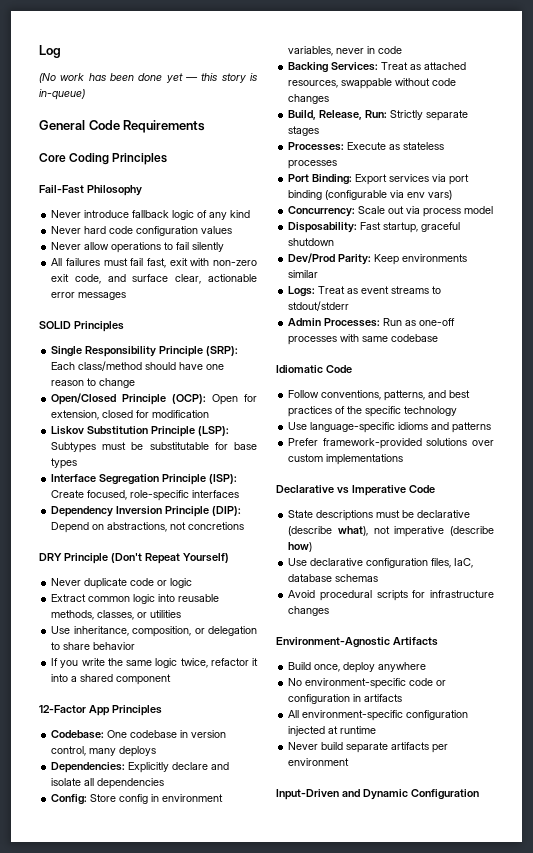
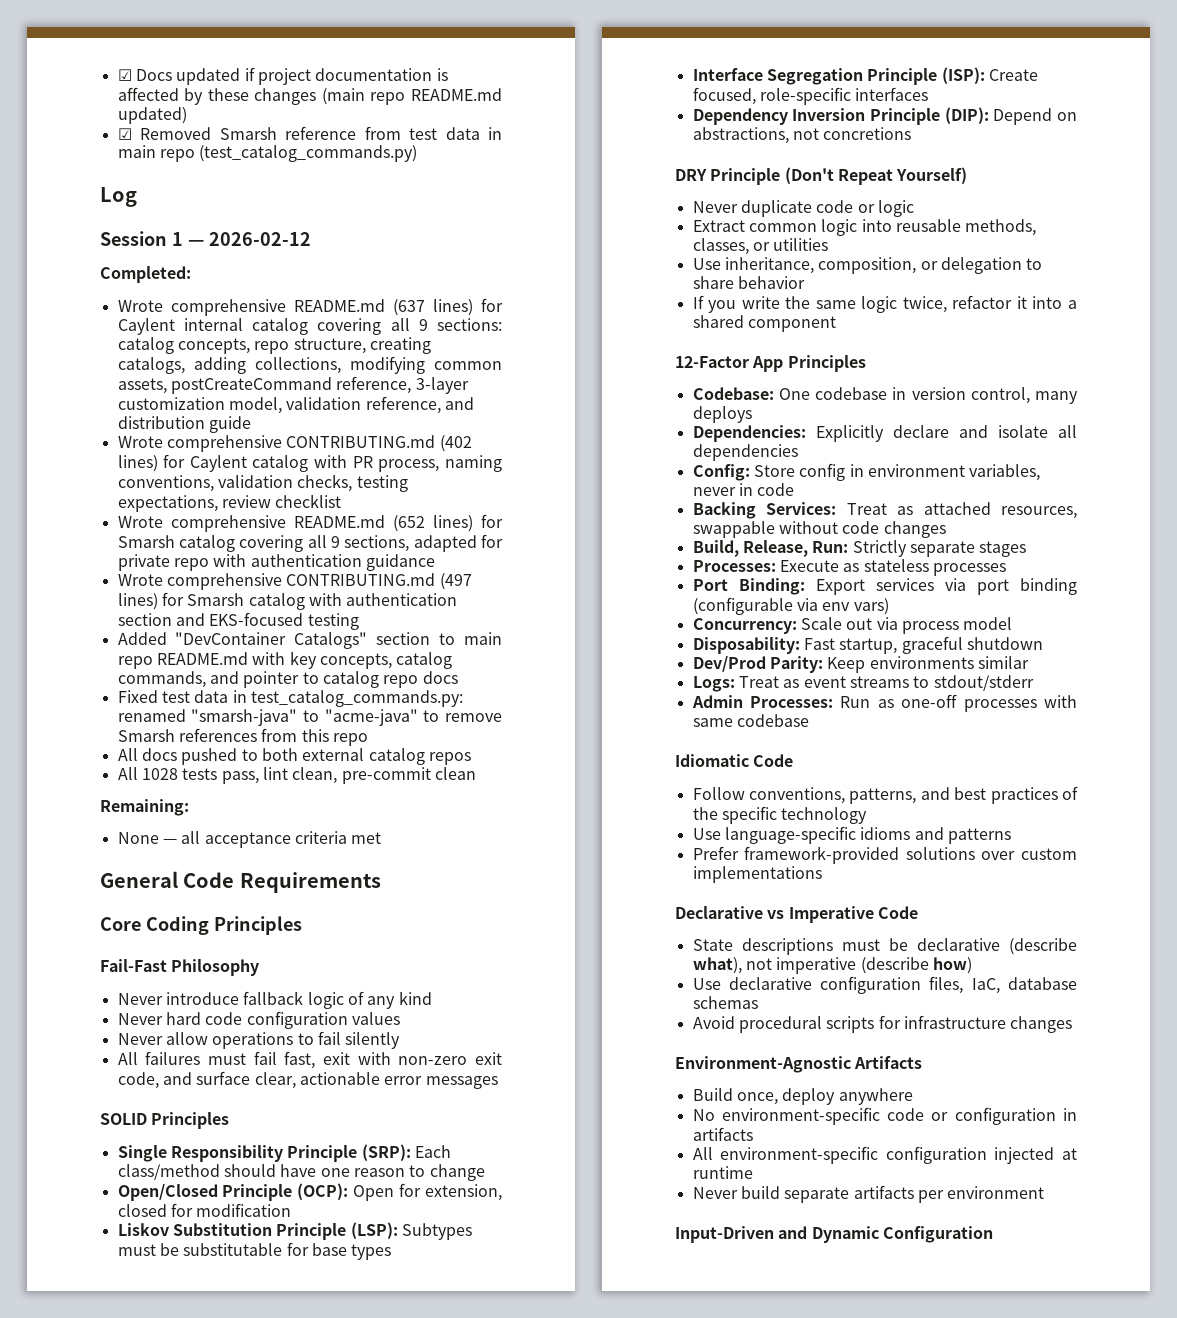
+ ☑ Docs updated if project documentation is affected by these changes (main repo README.md updated)
+ ☑ Removed Smarsh reference from test data in main repo (test_catalog_commands.py)
  Log
- (No work has been done yet — this story is in-queue)
+ Session 1 — 2026-02-12
+ Completed:
+ Wrote comprehensive README.md (637 lines) for Caylent internal catalog covering all 9 sections: catalog concepts, repo structure, creating catalogs, adding collections, modifying common assets, postCreateCommand reference, 3-layer customization model, validation reference, and distribution guide
+ Wrote comprehensive CONTRIBUTING.md (402 lines) for Caylent catalog with PR process, naming conventions, validation checks, testing expectations, review checklist
+ Wrote comprehensive README.md (652 lines) for Smarsh catalog covering all 9 sections, adapted for private repo with authentication guidance
+ Wrote comprehensive CONTRIBUTING.md (497 lines) for Smarsh catalog with authentication section and EKS-focused testing
+ Added "DevContainer Catalogs" section to main repo README.md with key concepts, catalog commands, and pointer to catalog repo docs
+ Fixed test data in test_catalog_commands.py: renamed "smarsh-java" to "acme-java" to remove Smarsh references from this repo
+ All docs pushed to both external catalog repos
+ All 1028 tests pass, lint clean, pre-commit clean
+ Remaining:
+ None — all acceptance criteria met

